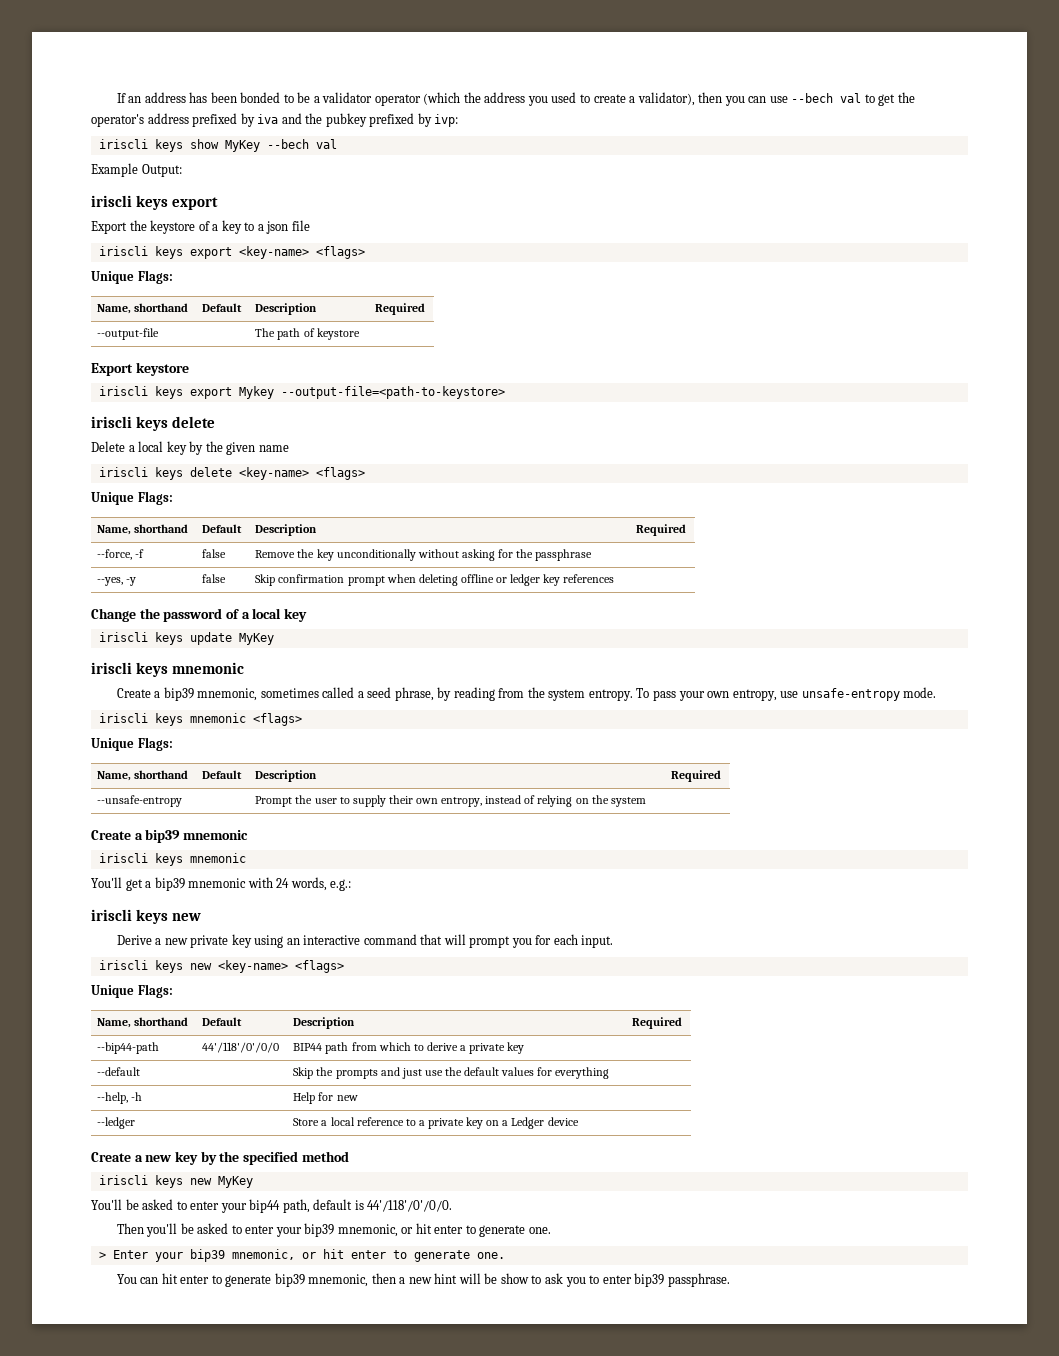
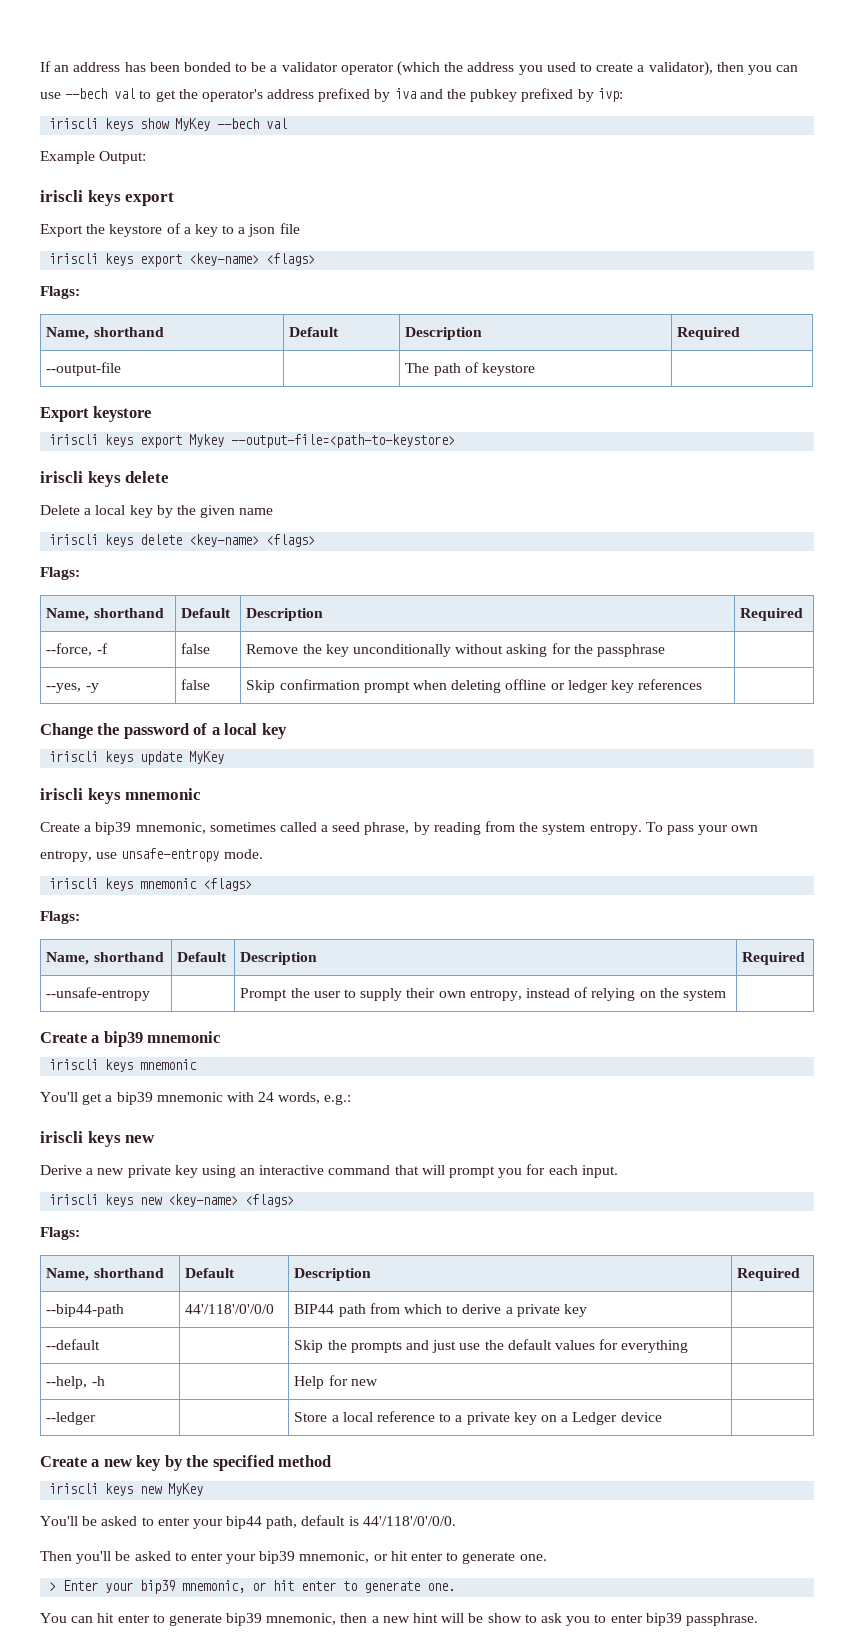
  iriscli keys export <key-name> <flags>
- Unique Flags:
+ Flags:
  iriscli keys delete <key-name> <flags>
- Unique Flags:
+ Flags:
  iriscli keys mnemonic <flags>
- Unique Flags:
+ Flags:
  iriscli keys new <key-name> <flags>
- Unique Flags:
+ Flags:

